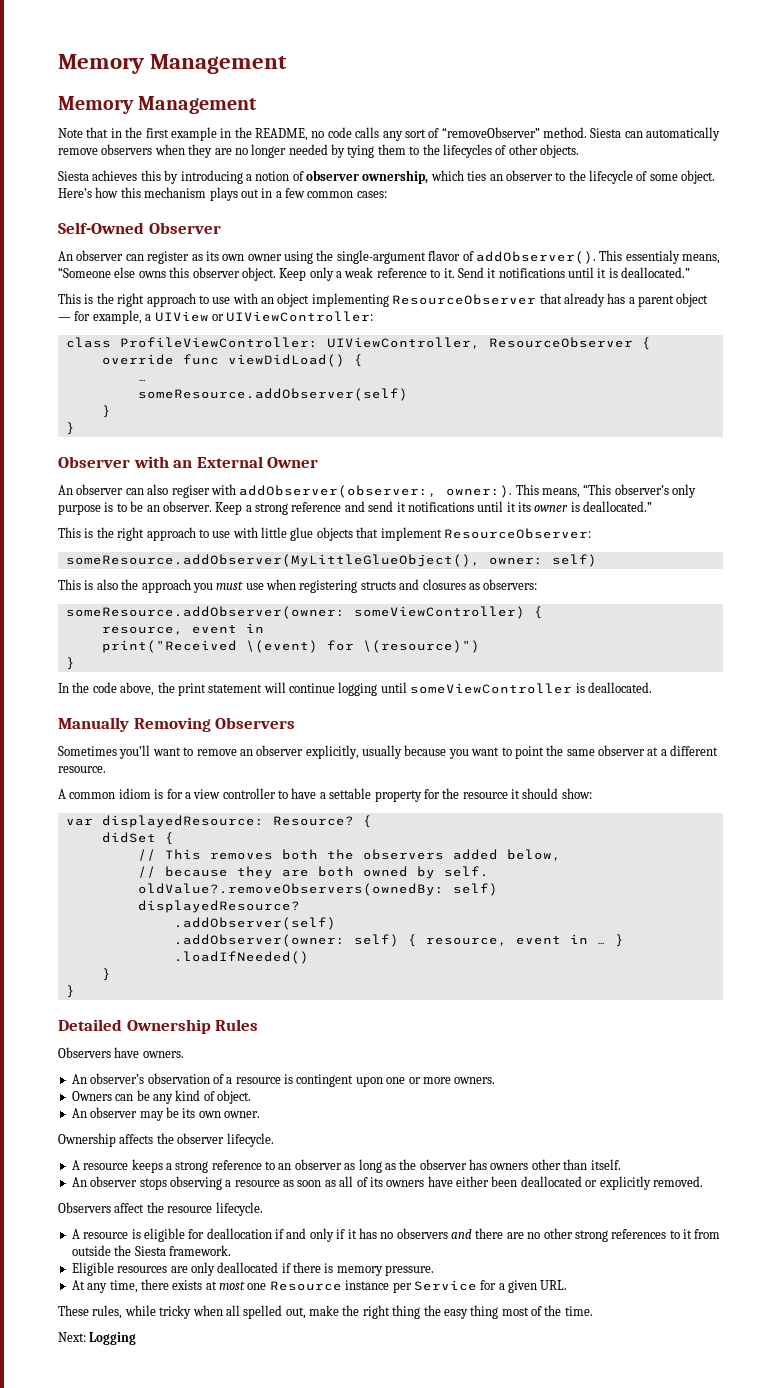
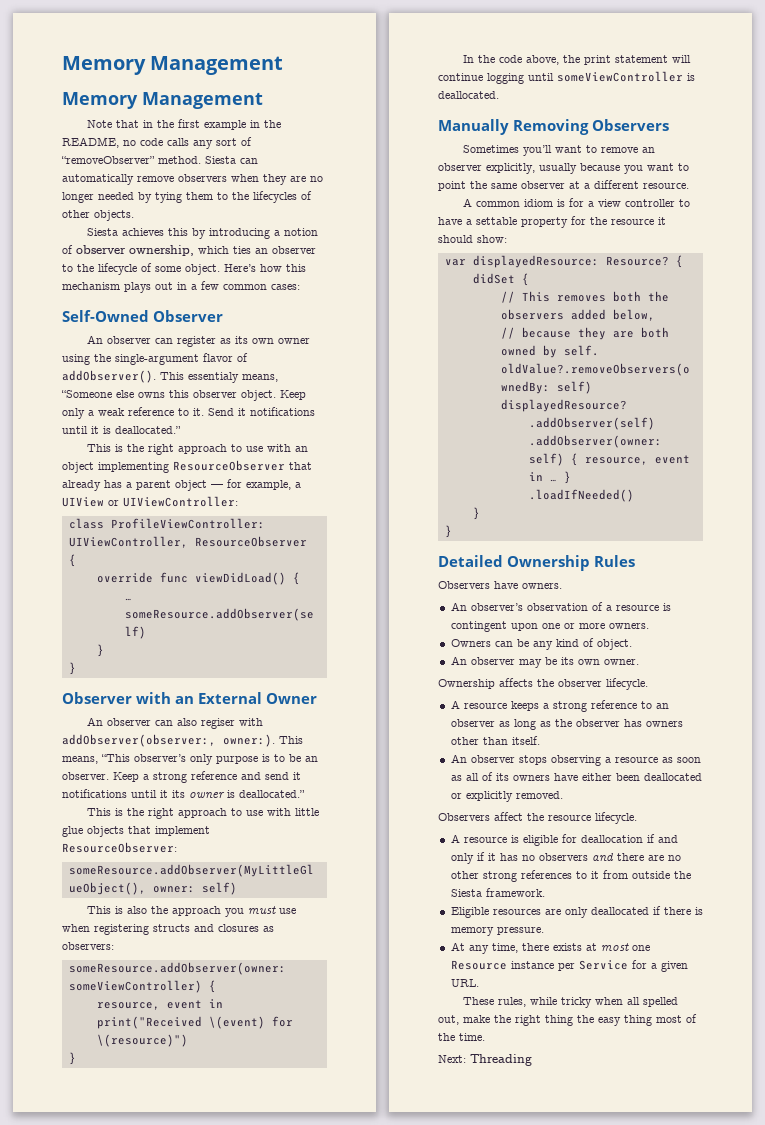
- Next: Logging
+ Next: Threading

